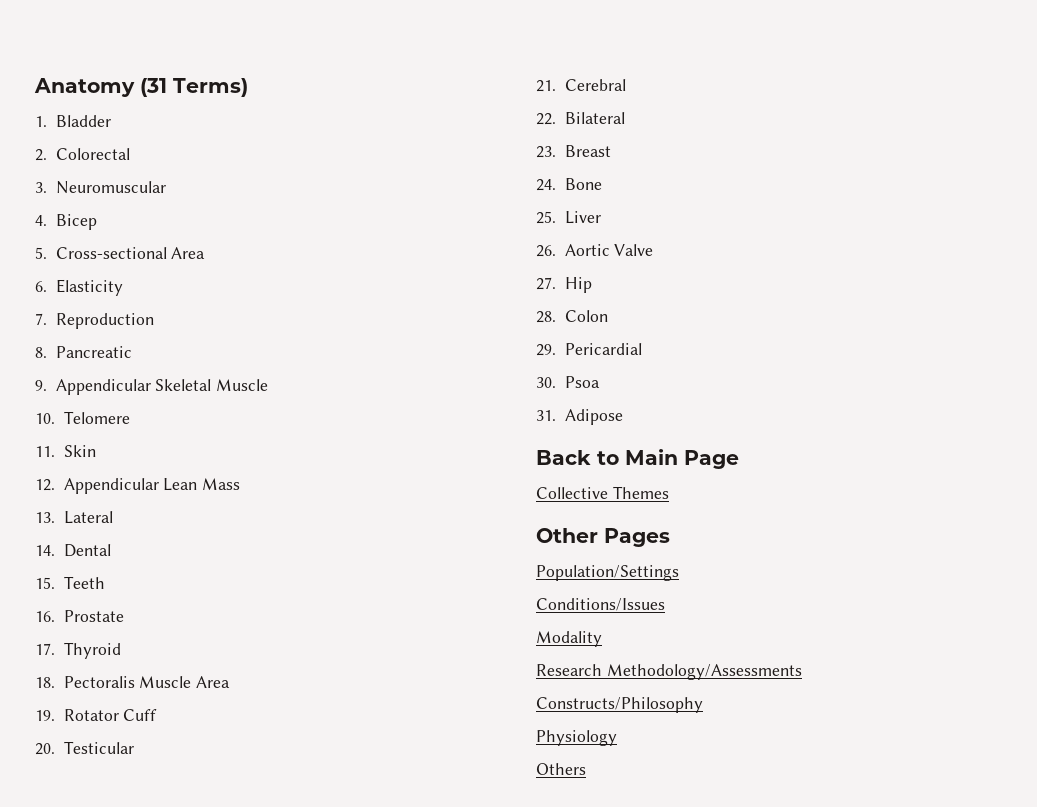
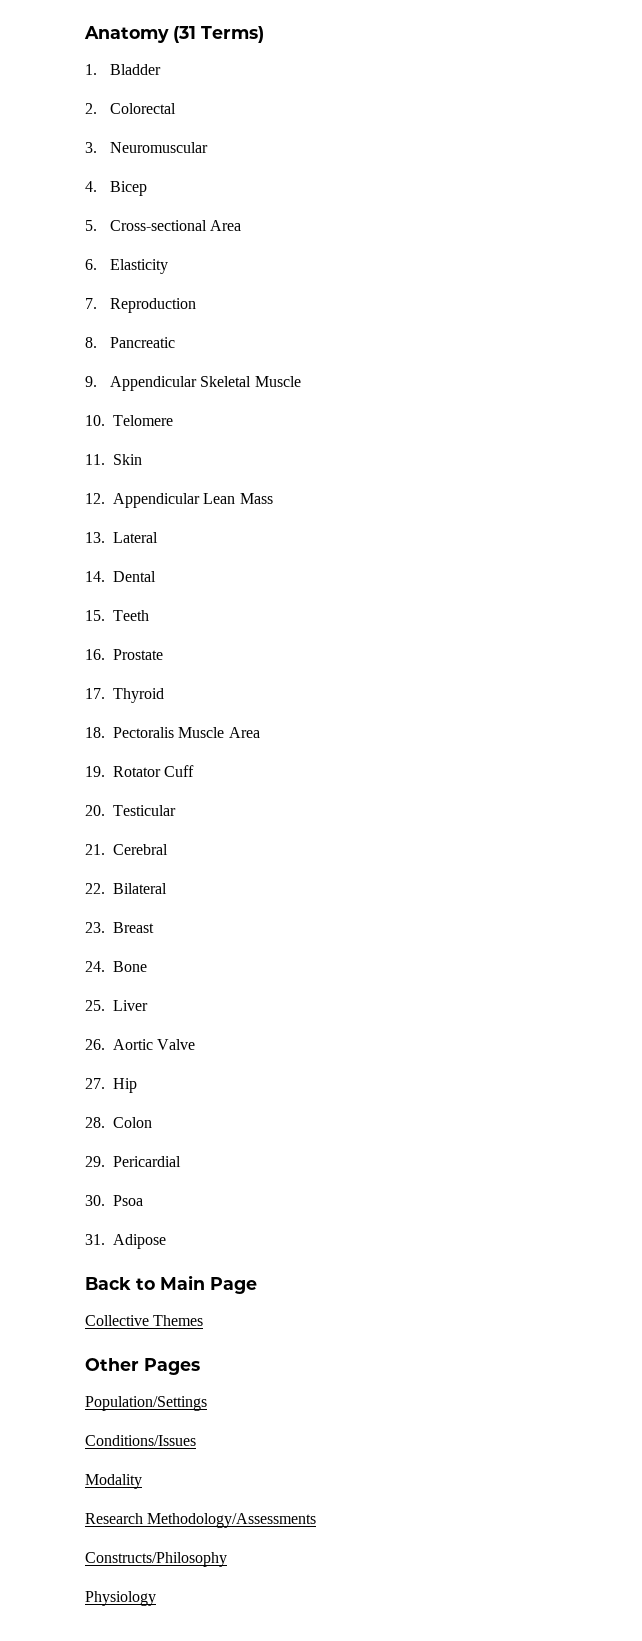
- Others

